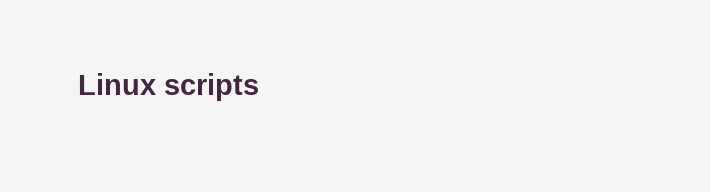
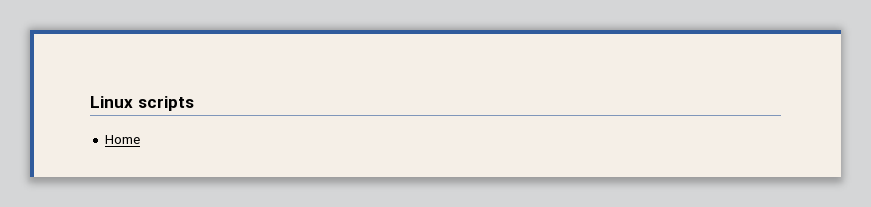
+ Home

